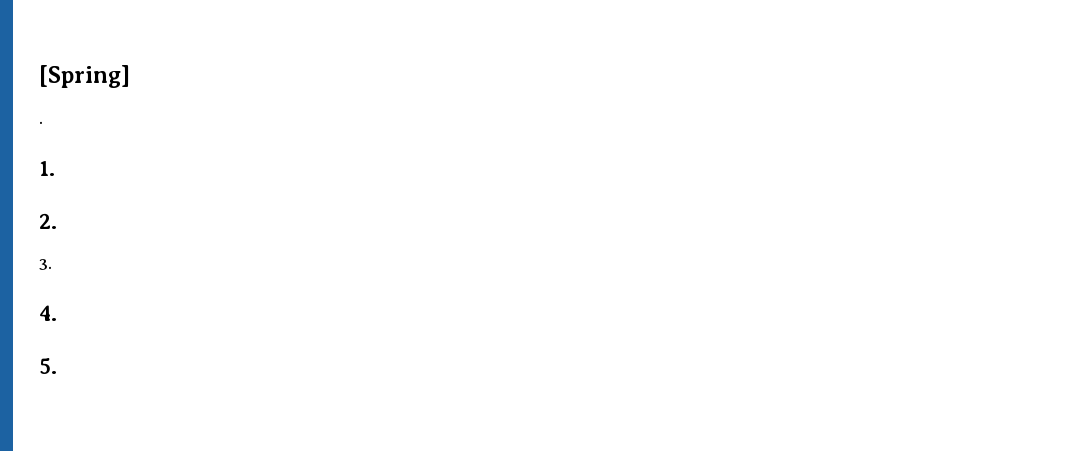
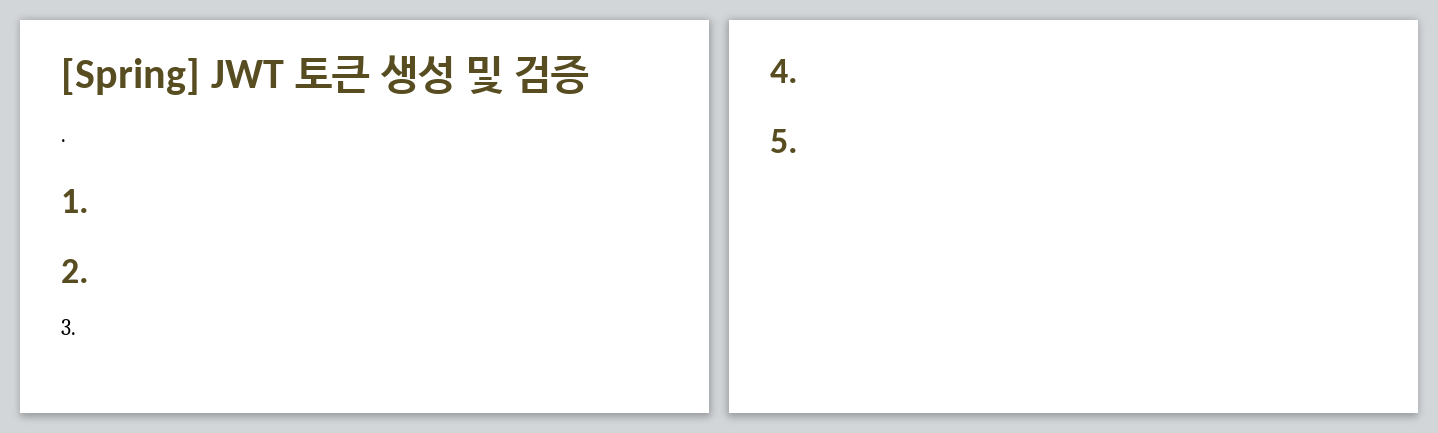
- [Spring]
+ [Spring] JWT 토큰 생성 및 검증

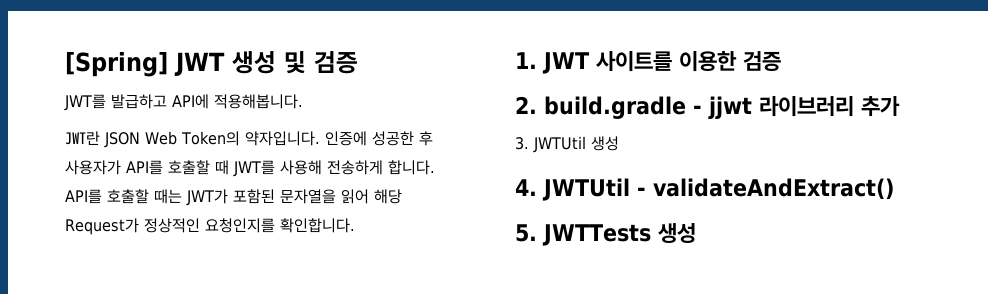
- [Spring] JWT 토큰 생성 및 검증
+ [Spring] JWT 생성 및 검증
- .
- 1.
- 2.
+ JWT를 발급하고 API에 적용해봅니다.
+ JWT란 JSON Web Token의 약자입니다. 인증에 성공한 후 사용자가 API를 호출할 때 JWT를 사용해 전송하게 합니다. API를 호출할 때는 JWT가 포함된 문자열을 읽어 해당 Request가 정상적인 요청인지를 확인합니다.
+ 1. JWT 사이트를 이용한 검증
+ 2. build.gradle - jjwt 라이브러리 추가
- 3.
+ 3. JWTUtil 생성
- 4.
+ 4. JWTUtil - validateAndExtract()
- 5.
+ 5. JWTTests 생성

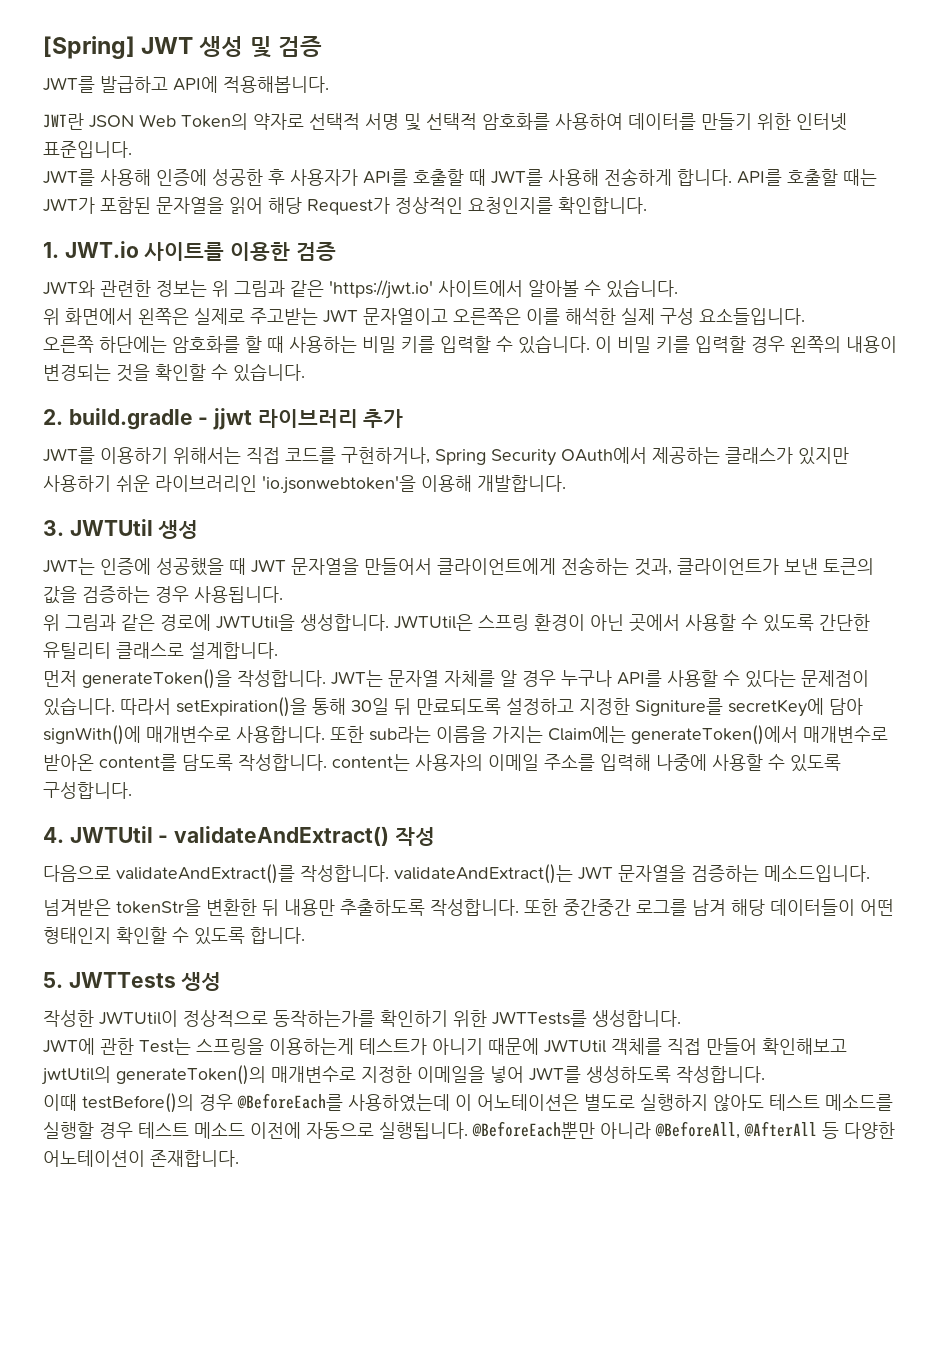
- JWT란 JSON Web Token의 약자입니다. 인증에 성공한 후 사용자가 API를 호출할 때 JWT를 사용해 전송하게 합니다.
+ JWT란 JSON Web Token의 약자로 선택적 서명 및 선택적 암호화를 사용하여 데이터를 만들기 위한 인터넷 표준입니다.
+ JWT를 사용해 인증에 성공한 후 사용자가 API를 호출할 때 JWT를 사용해 전송하게 합니다.
- 1. JWT 사이트를 이용한 검증
+ 1. JWT.io 사이트를 이용한 검증
+ JWT와 관련한 정보는 위 그림과 같은 'https://jwt.io' 사이트에서 알아볼 수 있습니다.
+ 위 화면에서 왼쪽은 실제로 주고받는 JWT 문자열이고 오른쪽은 이를 해석한 실제 구성 요소들입니다.
+ 오른쪽 하단에는 암호화를 할 때 사용하는 비밀 키를 입력할 수 있습니다. 이 비밀 키를 입력할 경우 왼쪽의 내용이 변경되는 것을 확인할 수 있습니다.
+ JWT를 이용하기 위해서는 직접 코드를 구현하거나, Spring Security OAuth에서 제공하는 클래스가 있지만 사용하기 쉬운 라이브러리인 'io.jsonwebtoken'을 이용해 개발합니다.
  3. JWTUtil 생성
- 4. JWTUtil - validateAndExtract()
+ JWT는 인증에 성공했을 때 JWT 문자열을 만들어서 클라이언트에게 전송하는 것과, 클라이언트가 보낸 토큰의 값을 검증하는 경우 사용됩니다.
+ 위 그림과 같은 경로에 JWTUtil을 생성합니다. JWTUtil은 스프링 환경이 아닌 곳에서 사용할 수 있도록 간단한 유틸리티 클래스로 설계합니다.
+ 먼저 generateToken()을 작성합니다. JWT는 문자열 자체를 알 경우 누구나 API를 사용할 수 있다는 문제점이 있습니다. 따라서 setExpiration()을 통해 30일 뒤 만료되도록 설정하고 지정한 Signiture를 secretKey에 담아 signWith()에 매개변수로 사용합니다. 또한 sub라는 이름을 가지는 Claim에는 generateToken()에서 매개변수로 받아온 content를 담도록 작성합니다. content는 사용자의 이메일 주소를 입력해 나중에 사용할 수 있도록 구성합니다.
+ 4. JWTUtil - validateAndExtract() 작성
+ 다음으로 validateAndExtract()를 작성합니다. validateAndExtract()는 JWT 문자열을 검증하는 메소드입니다.
+ 넘겨받은 tokenStr을 변환한 뒤 내용만 추출하도록 작성합니다. 또한 중간중간 로그를 남겨 해당 데이터들이 어떤 형태인지 확인할 수 있도록 합니다.
  5. JWTTests 생성
+ 작성한 JWTUtil이 정상적으로 동작하는가를 확인하기 위한 JWTTests를 생성합니다.
+ JWT에 관한 Test는 스프링을 이용하는게 테스트가 아니기 때문에 JWTUtil 객체를 직접 만들어 확인해보고 jwtUtil의 generateToken()의 매개변수로 지정한 이메일을 넣어 JWT를 생성하도록 작성합니다.
+ 이때 testBefore()의 경우 @BeforeEach를 사용하였는데 이 어노테이션은 별도로 실행하지 않아도 테스트 메소드를 실행할 경우 테스트 메소드 이전에 자동으로 실행됩니다. @BeforeEach뿐만 아니라 @BeforeAll, @AfterAll 등 다양한 어노테이션이 존재합니다.

